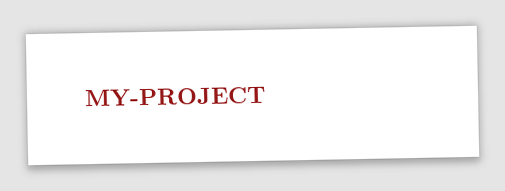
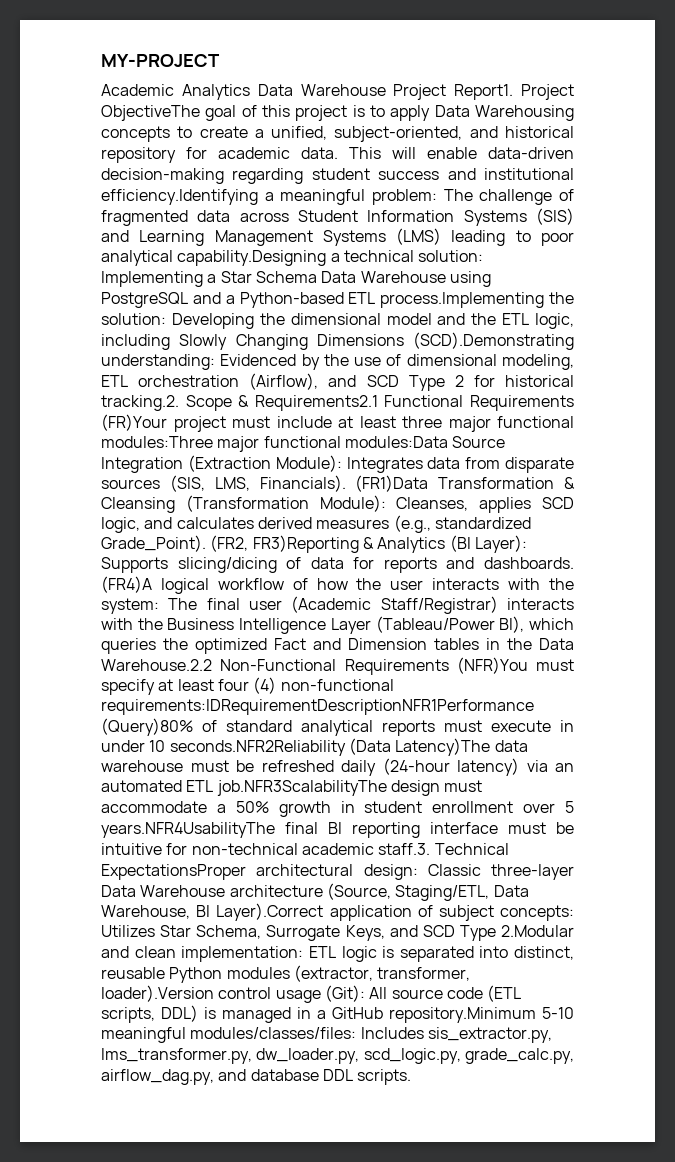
+ Academic Analytics Data Warehouse Project Report1. Project ObjectiveThe goal of this project is to apply Data Warehousing concepts to create a unified, subject-oriented, and historical repository for academic data. This will enable data-driven decision-making regarding student success and institutional efficiency.Identifying a meaningful problem: The challenge of fragmented data across Student Information Systems (SIS) and Learning Management Systems (LMS) leading to poor analytical capability.Designing a technical solution: Implementing a Star Schema Data Warehouse using PostgreSQL and a Python-based ETL process.Implementing the solution: Developing the dimensional model and the ETL logic, including Slowly Changing Dimensions (SCD).Demonstrating understanding: Evidenced by the use of dimensional modeling, ETL orchestration (Airflow), and SCD Type 2 for historical tracking.2. Scope & Requirements2.1 Functional Requirements (FR)Your project must include at least three major functional modules:Three major functional modules:Data Source Integration (Extraction Module): Integrates data from disparate sources (SIS, LMS, Financials). (FR1)Data Transformation & Cleansing (Transformation Module): Cleanses, applies SCD logic, and calculates derived measures (e.g., standardized Grade_Point). (FR2, FR3)Reporting & Analytics (BI Layer): Supports slicing/dicing of data for reports and dashboards. (FR4)A logical workflow of how the user interacts with the system: The final user (Academic Staff/Registrar) interacts with the Business Intelligence Layer (Tableau/Power BI), which queries the optimized Fact and Dimension tables in the Data Warehouse.2.2 Non-Functional Requirements (NFR)You must specify at least four (4) non-functional requirements:IDRequirementDescriptionNFR1Performance (Query)80% of standard analytical reports must execute in under 10 seconds.NFR2Reliability (Data Latency)The data warehouse must be refreshed daily (24-hour latency) via an automated ETL job.NFR3ScalabilityThe design must accommodate a 50% growth in student enrollment over 5 years.NFR4UsabilityThe final BI reporting interface must be intuitive for non-technical academic staff.3. Technical ExpectationsProper architectural design: Classic three-layer Data Warehouse architecture (Source, Staging/ETL, Data Warehouse, BI Layer).Correct application of subject concepts: Utilizes Star Schema, Surrogate Keys, and SCD Type 2.Modular and clean implementation: ETL logic is separated into distinct, reusable Python modules (extractor, transformer, loader).Version control usage (Git): All source code (ETL scripts, DDL) is managed in a GitHub repository.Minimum 5-10 meaningful modules/classes/files: Includes sis_extractor.py, lms_transformer.py, dw_loader.py, scd_logic.py, grade_calc.py, airflow_dag.py, and database DDL scripts.

